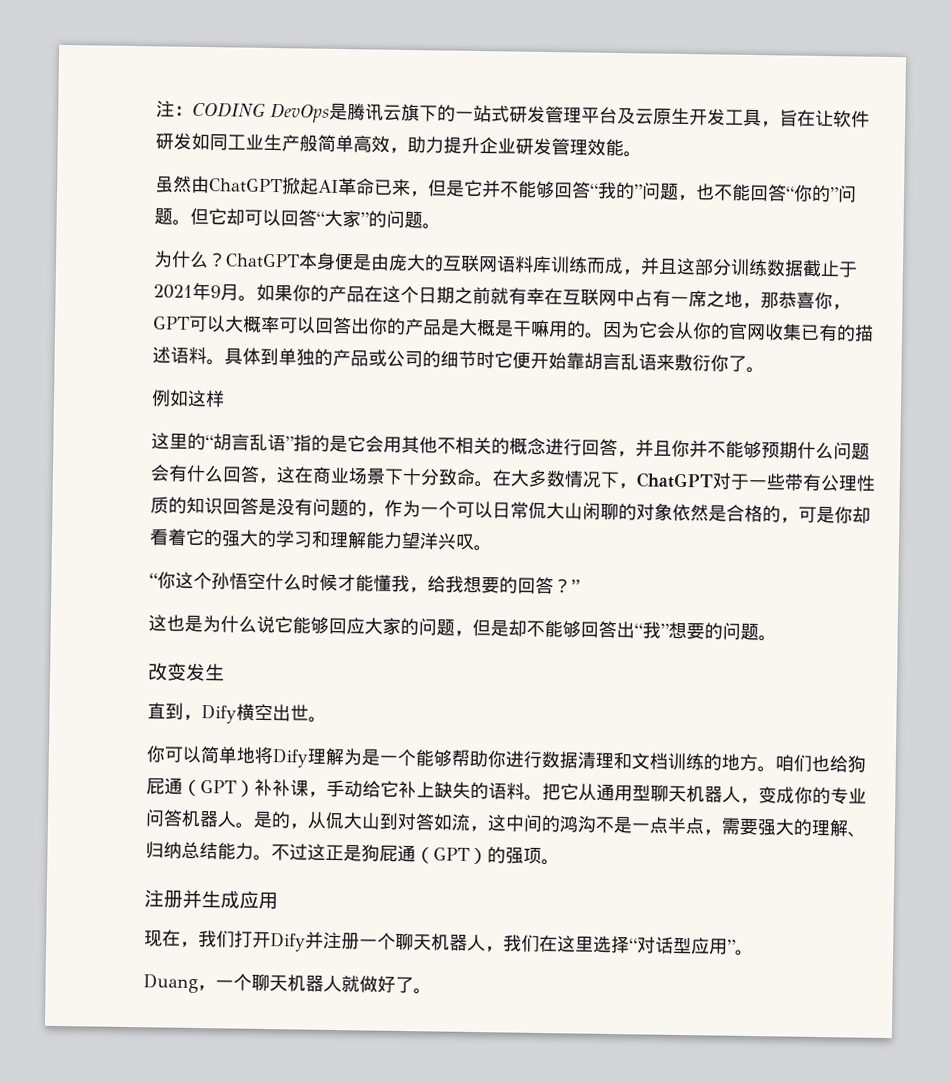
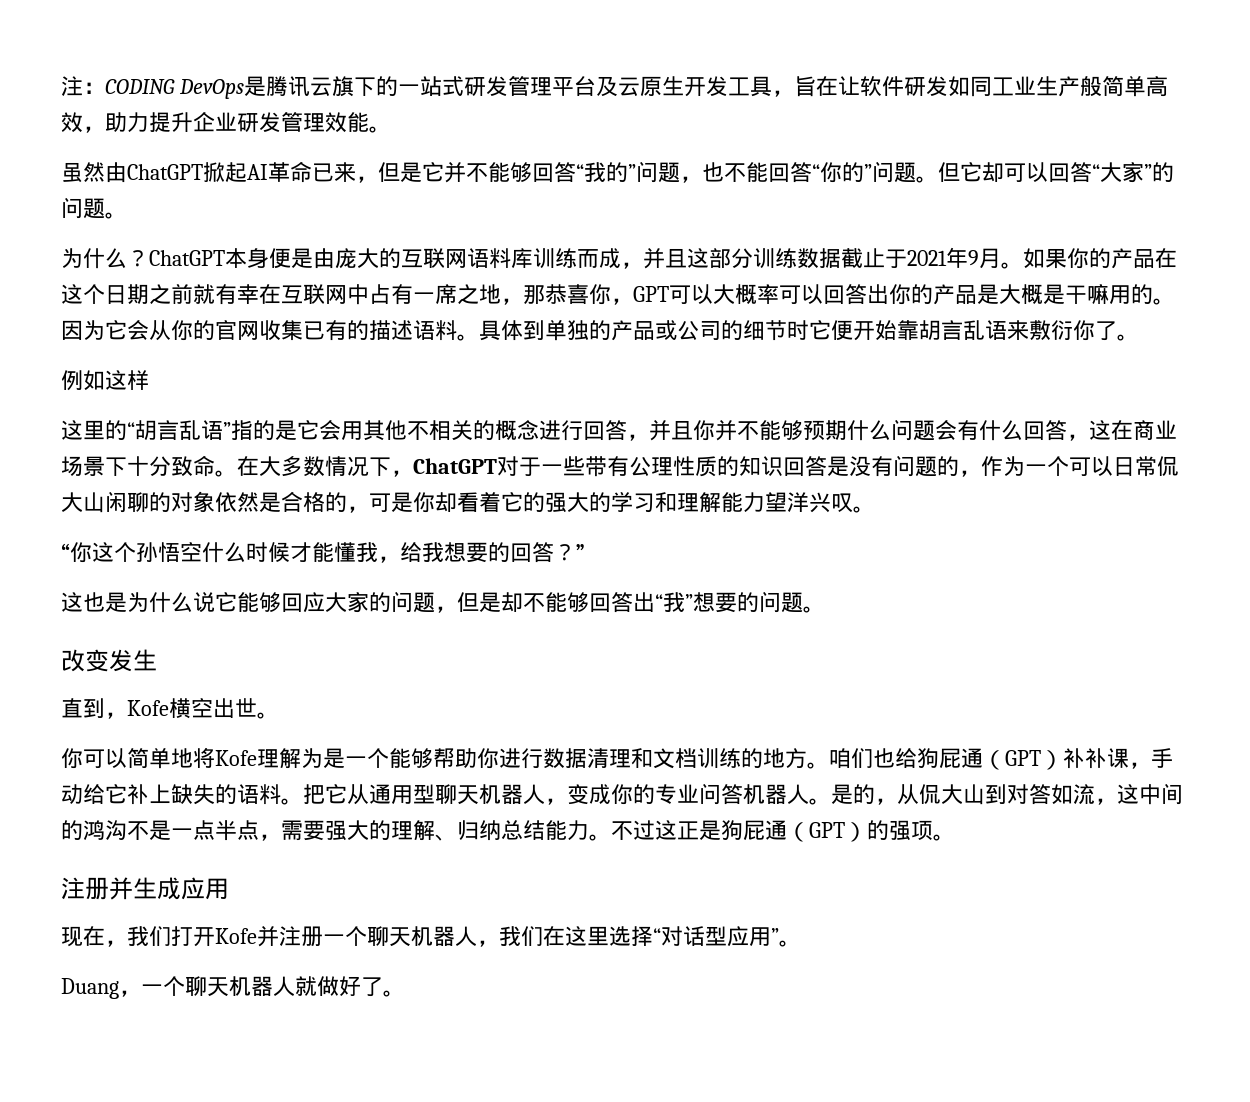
- 直到，Dify横空出世。
+ 直到，Kofe横空出世。
- 你可以简单地将Dify理解为是一个能够帮助你进行数据清理和文档训练的地方。
+ 你可以简单地将Kofe理解为是一个能够帮助你进行数据清理和文档训练的地方。
- 现在，我们打开Dify并注册一个聊天机器人，我们在这里选择“对话型应用”。
+ 现在，我们打开Kofe并注册一个聊天机器人，我们在这里选择“对话型应用”。

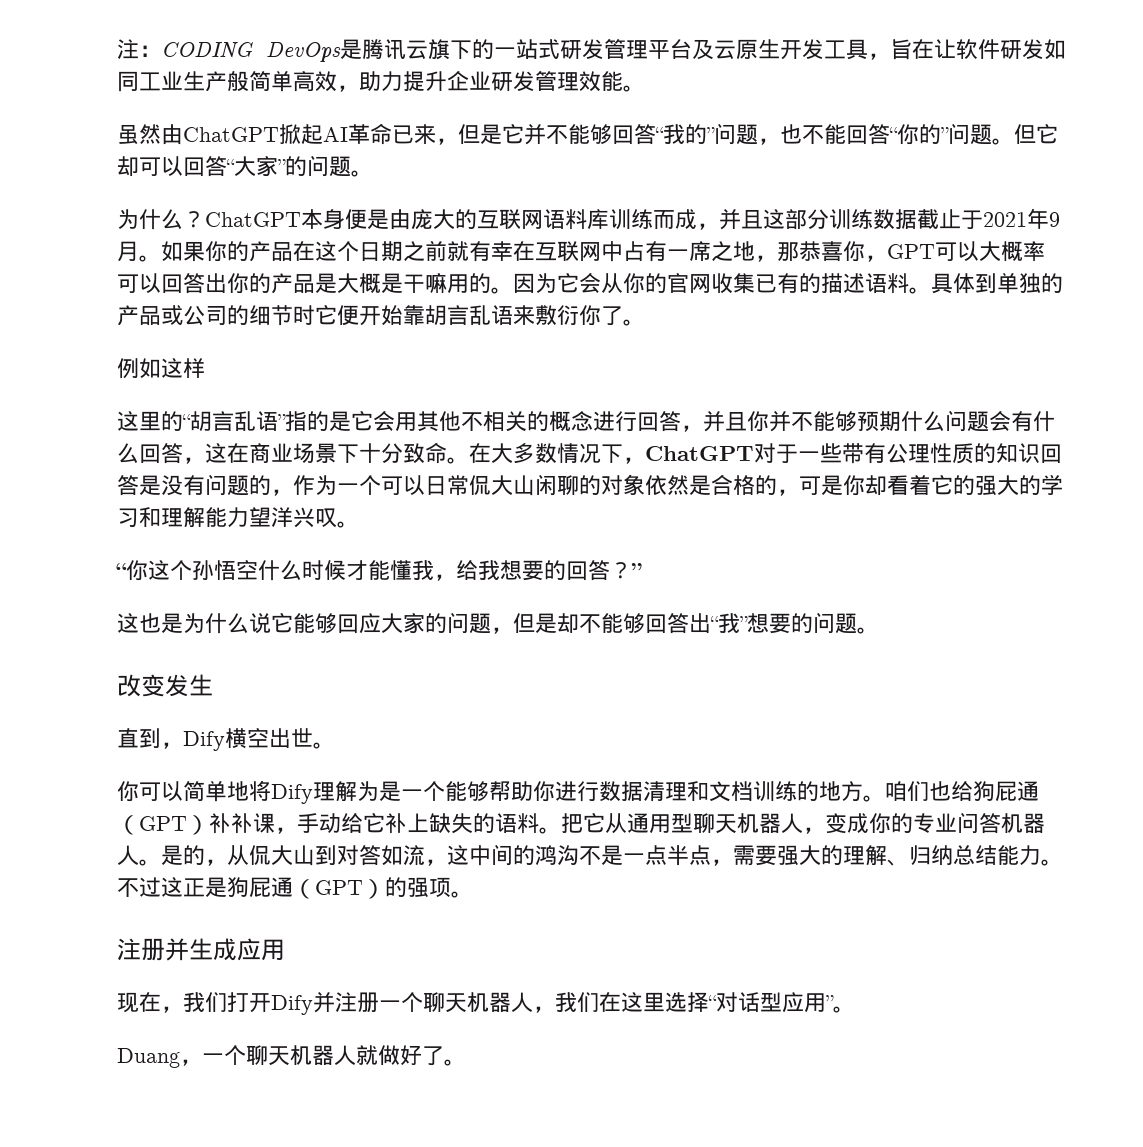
- 直到，Kofe横空出世。
+ 直到，Dify横空出世。
- 你可以简单地将Kofe理解为是一个能够帮助你进行数据清理和文档训练的地方。
+ 你可以简单地将Dify理解为是一个能够帮助你进行数据清理和文档训练的地方。
- 现在，我们打开Kofe并注册一个聊天机器人，我们在这里选择“对话型应用”。
+ 现在，我们打开Dify并注册一个聊天机器人，我们在这里选择“对话型应用”。

